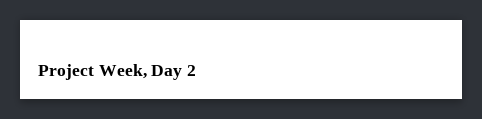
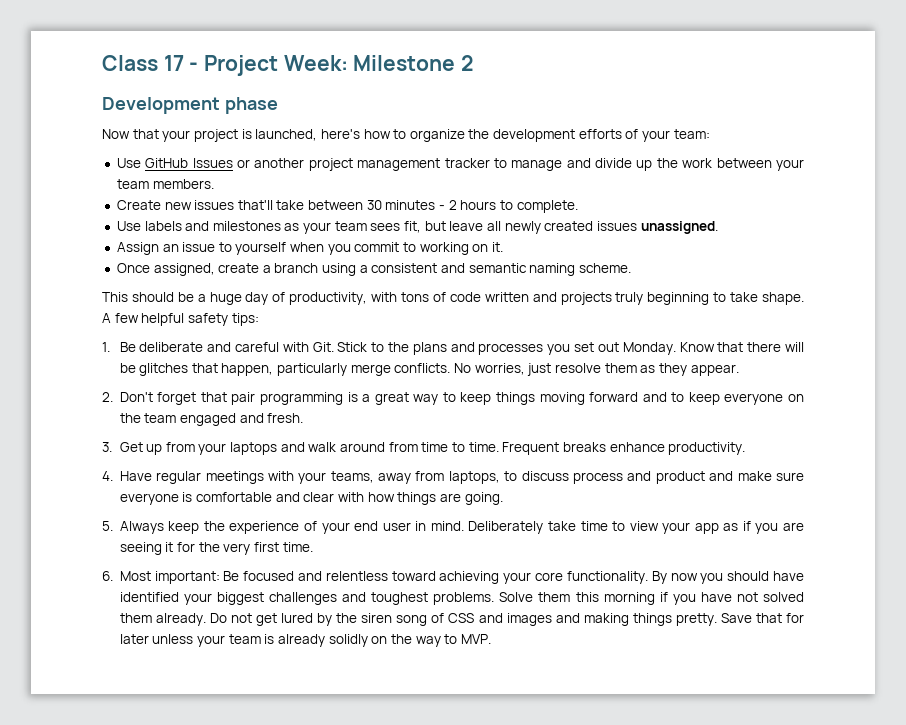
- Project Week, Day 2
+ Class 17 - Project Week: Milestone 2
+ Development phase
+ Now that your project is launched, here's how to organize the development efforts of your team:
+ Use GitHub Issues or another project management tracker to manage and divide up the work between your team members.
+ Create new issues that'll take between 30 minutes - 2 hours to complete.
+ Use labels and milestones as your team sees fit, but leave all newly created issues unassigned.
+ Assign an issue to yourself when you commit to working on it.
+ Once assigned, create a branch using a consistent and semantic naming scheme.
+ This should be a huge day of productivity, with tons of code written and projects truly beginning to take shape. A few helpful safety tips:
+ 1. Be deliberate and careful with Git. Stick to the plans and processes you set out Monday. Know that there will be glitches that happen, particularly merge conflicts. No worries, just resolve them as they appear.
+ 2. Don't forget that pair programming is a great way to keep things moving forward and to keep everyone on the team engaged and fresh.
+ 3. Get up from your laptops and walk around from time to time. Frequent breaks enhance productivity.
+ 4. Have regular meetings with your teams, away from laptops, to discuss process and product and make sure everyone is comfortable and clear with how things are going.
+ 5. Always keep the experience of your end user in mind. Deliberately take time to view your app as if you are seeing it for the very first time.
+ 6. Most important: Be focused and relentless toward achieving your core functionality. By now you should have identified your biggest challenges and toughest problems. Solve them this morning if you have not solved them already. Do not get lured by the siren song of CSS and images and making things pretty. Save that for later unless your team is already solidly on the way to MVP.

